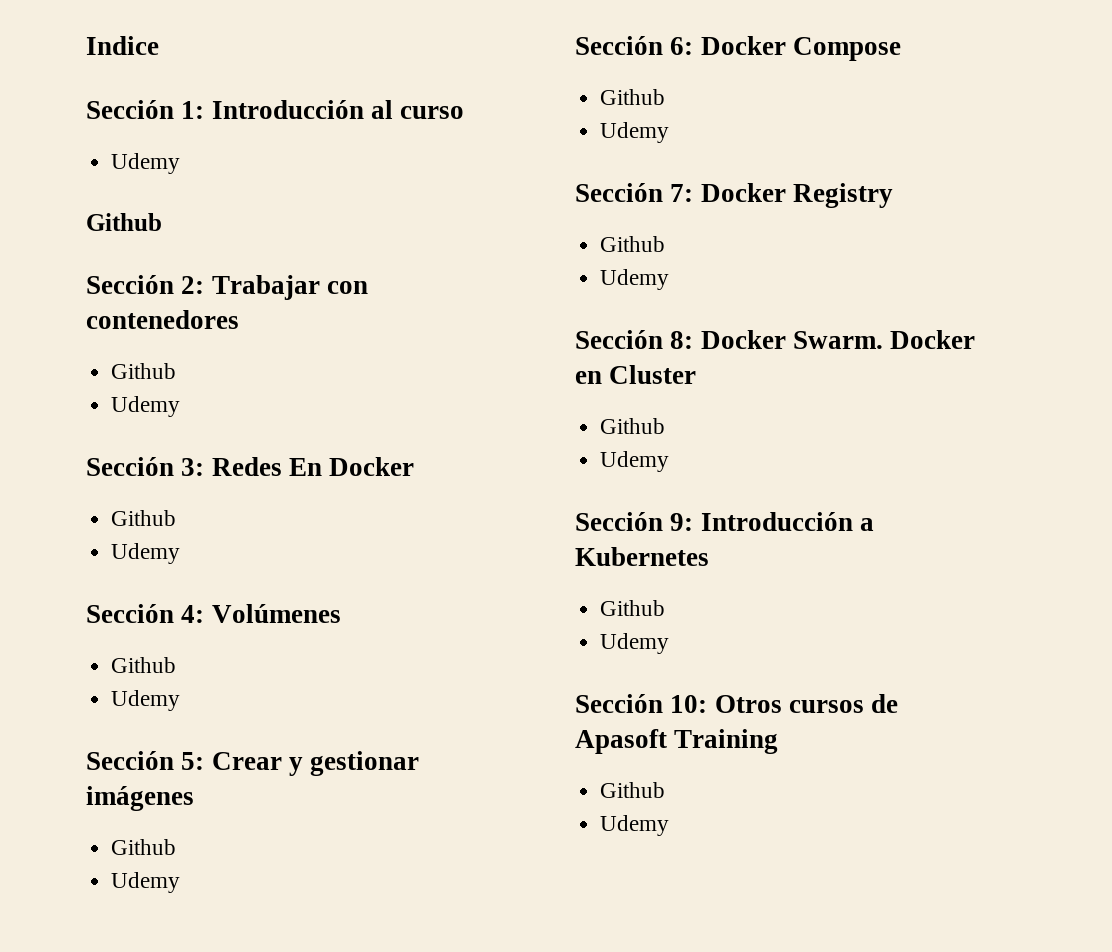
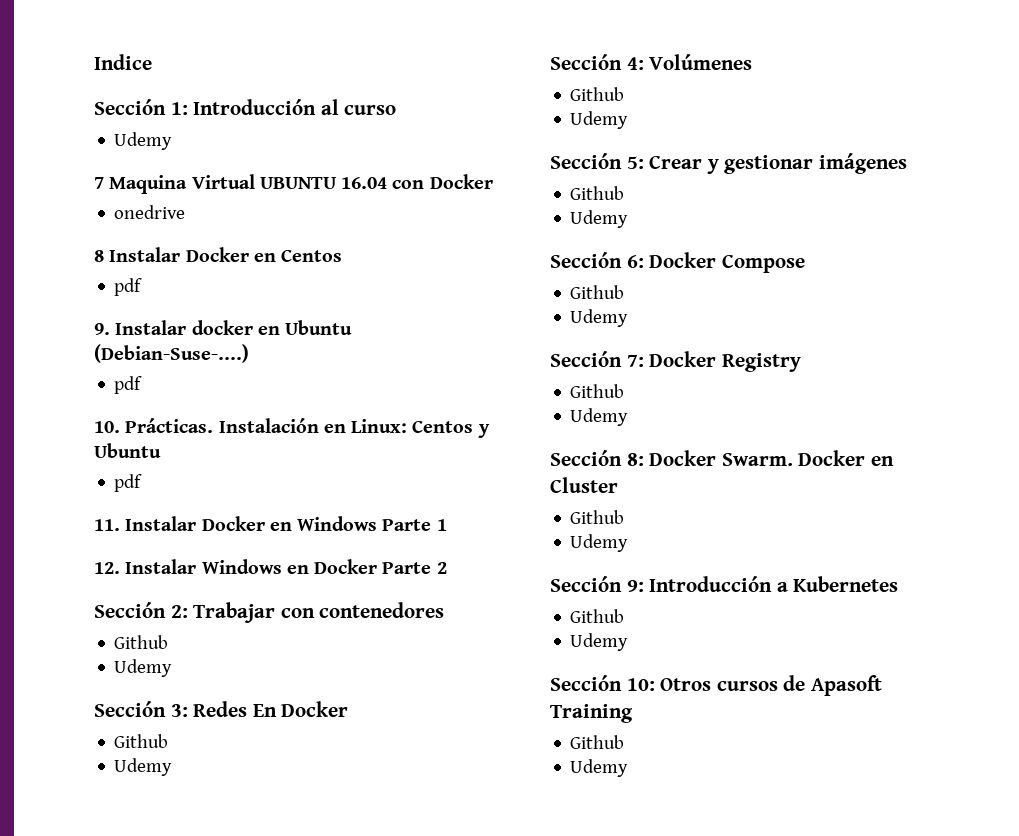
  Sección 1: Introducción al curso
  Udemy
- Github
+ 7 Maquina Virtual UBUNTU 16.04 con Docker
+ onedrive
+ 8 Instalar Docker en Centos
+ pdf
+ 9. Instalar docker en Ubuntu (Debian-Suse-....)
+ pdf
+ 10. Prácticas. Instalación en Linux: Centos y Ubuntu
+ pdf
+ 11. Instalar Docker en Windows Parte 1
+ 12. Instalar Windows en Docker Parte 2

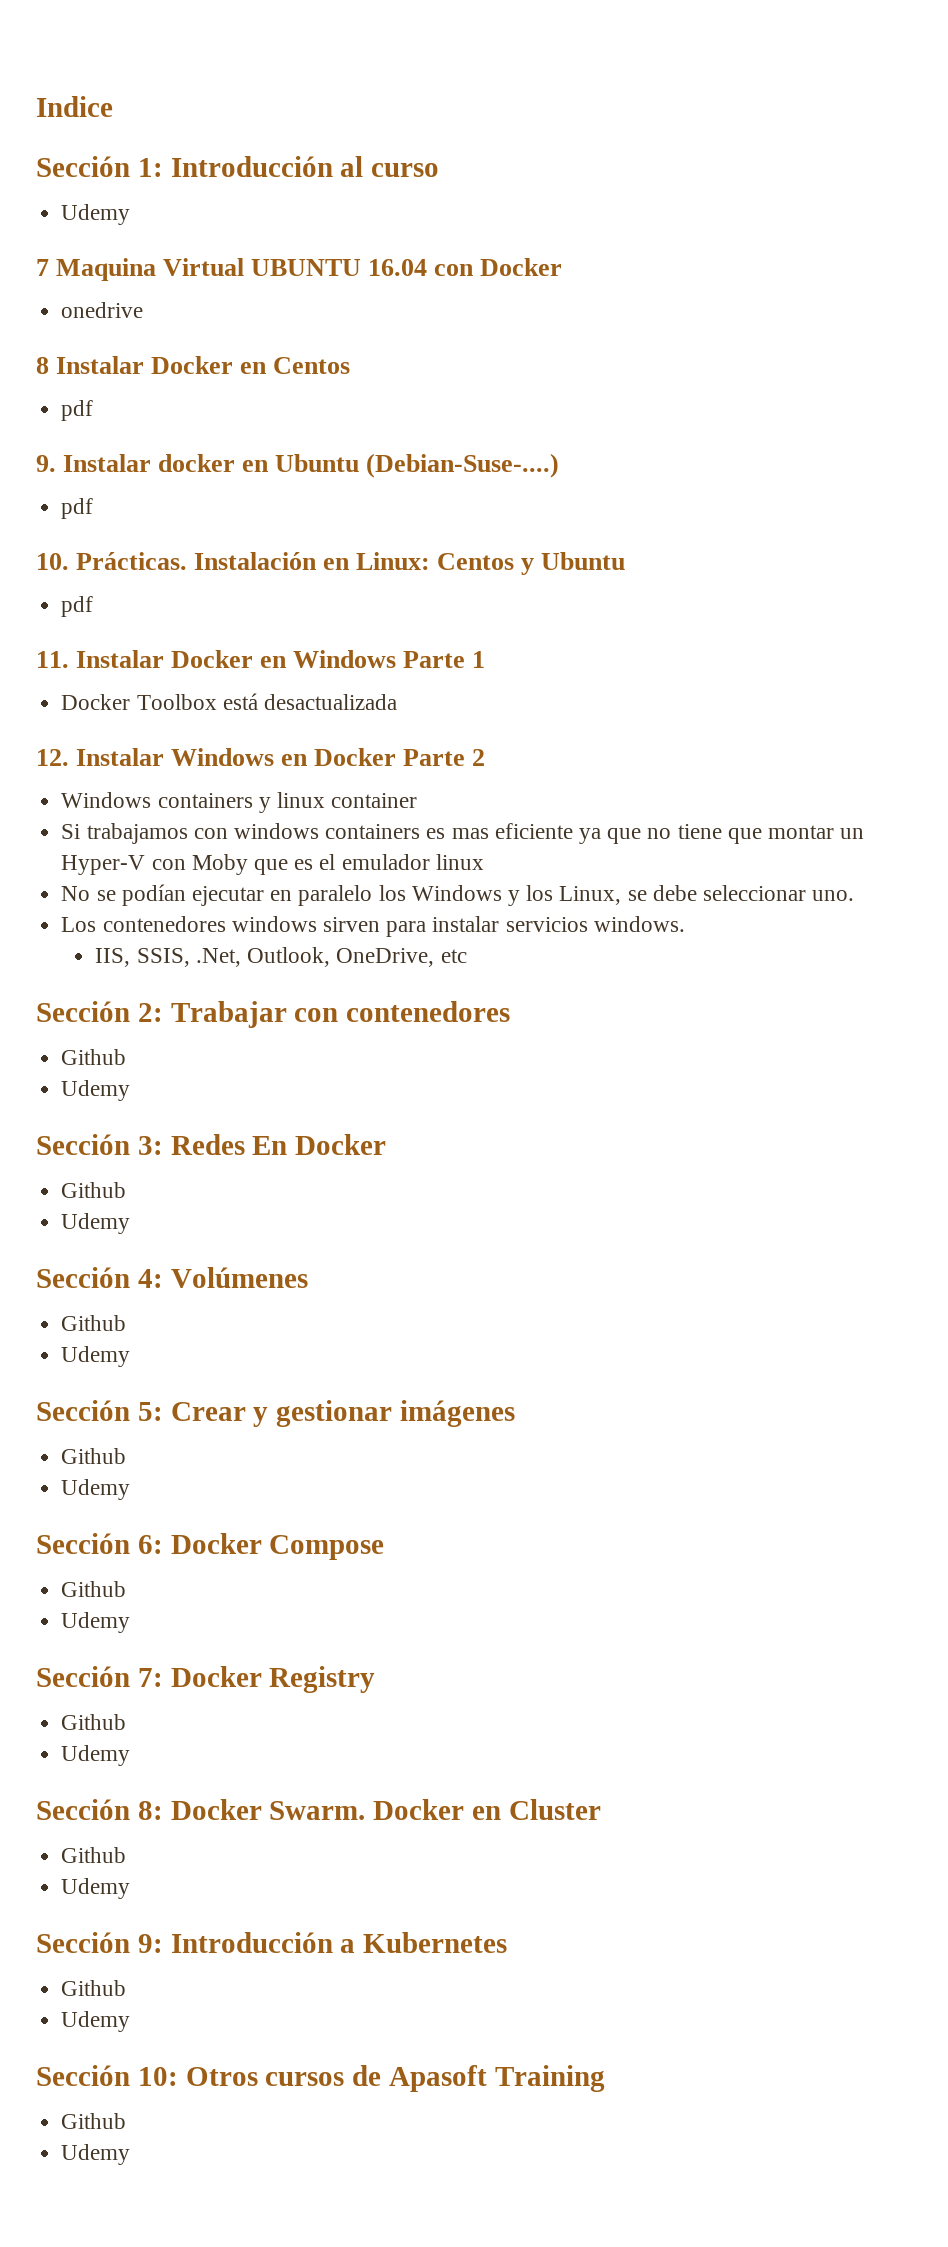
+ Docker Toolbox está desactualizada
+ Windows containers y linux container
+ Si trabajamos con windows containers es mas eficiente ya que no tiene que montar un Hyper-V con Moby que es el emulador linux
+ No se podían ejecutar en paralelo los Windows y los Linux, se debe seleccionar uno.
+ Los contenedores windows sirven para instalar servicios windows.
+ IIS, SSIS, .Net, Outlook, OneDrive, etc

